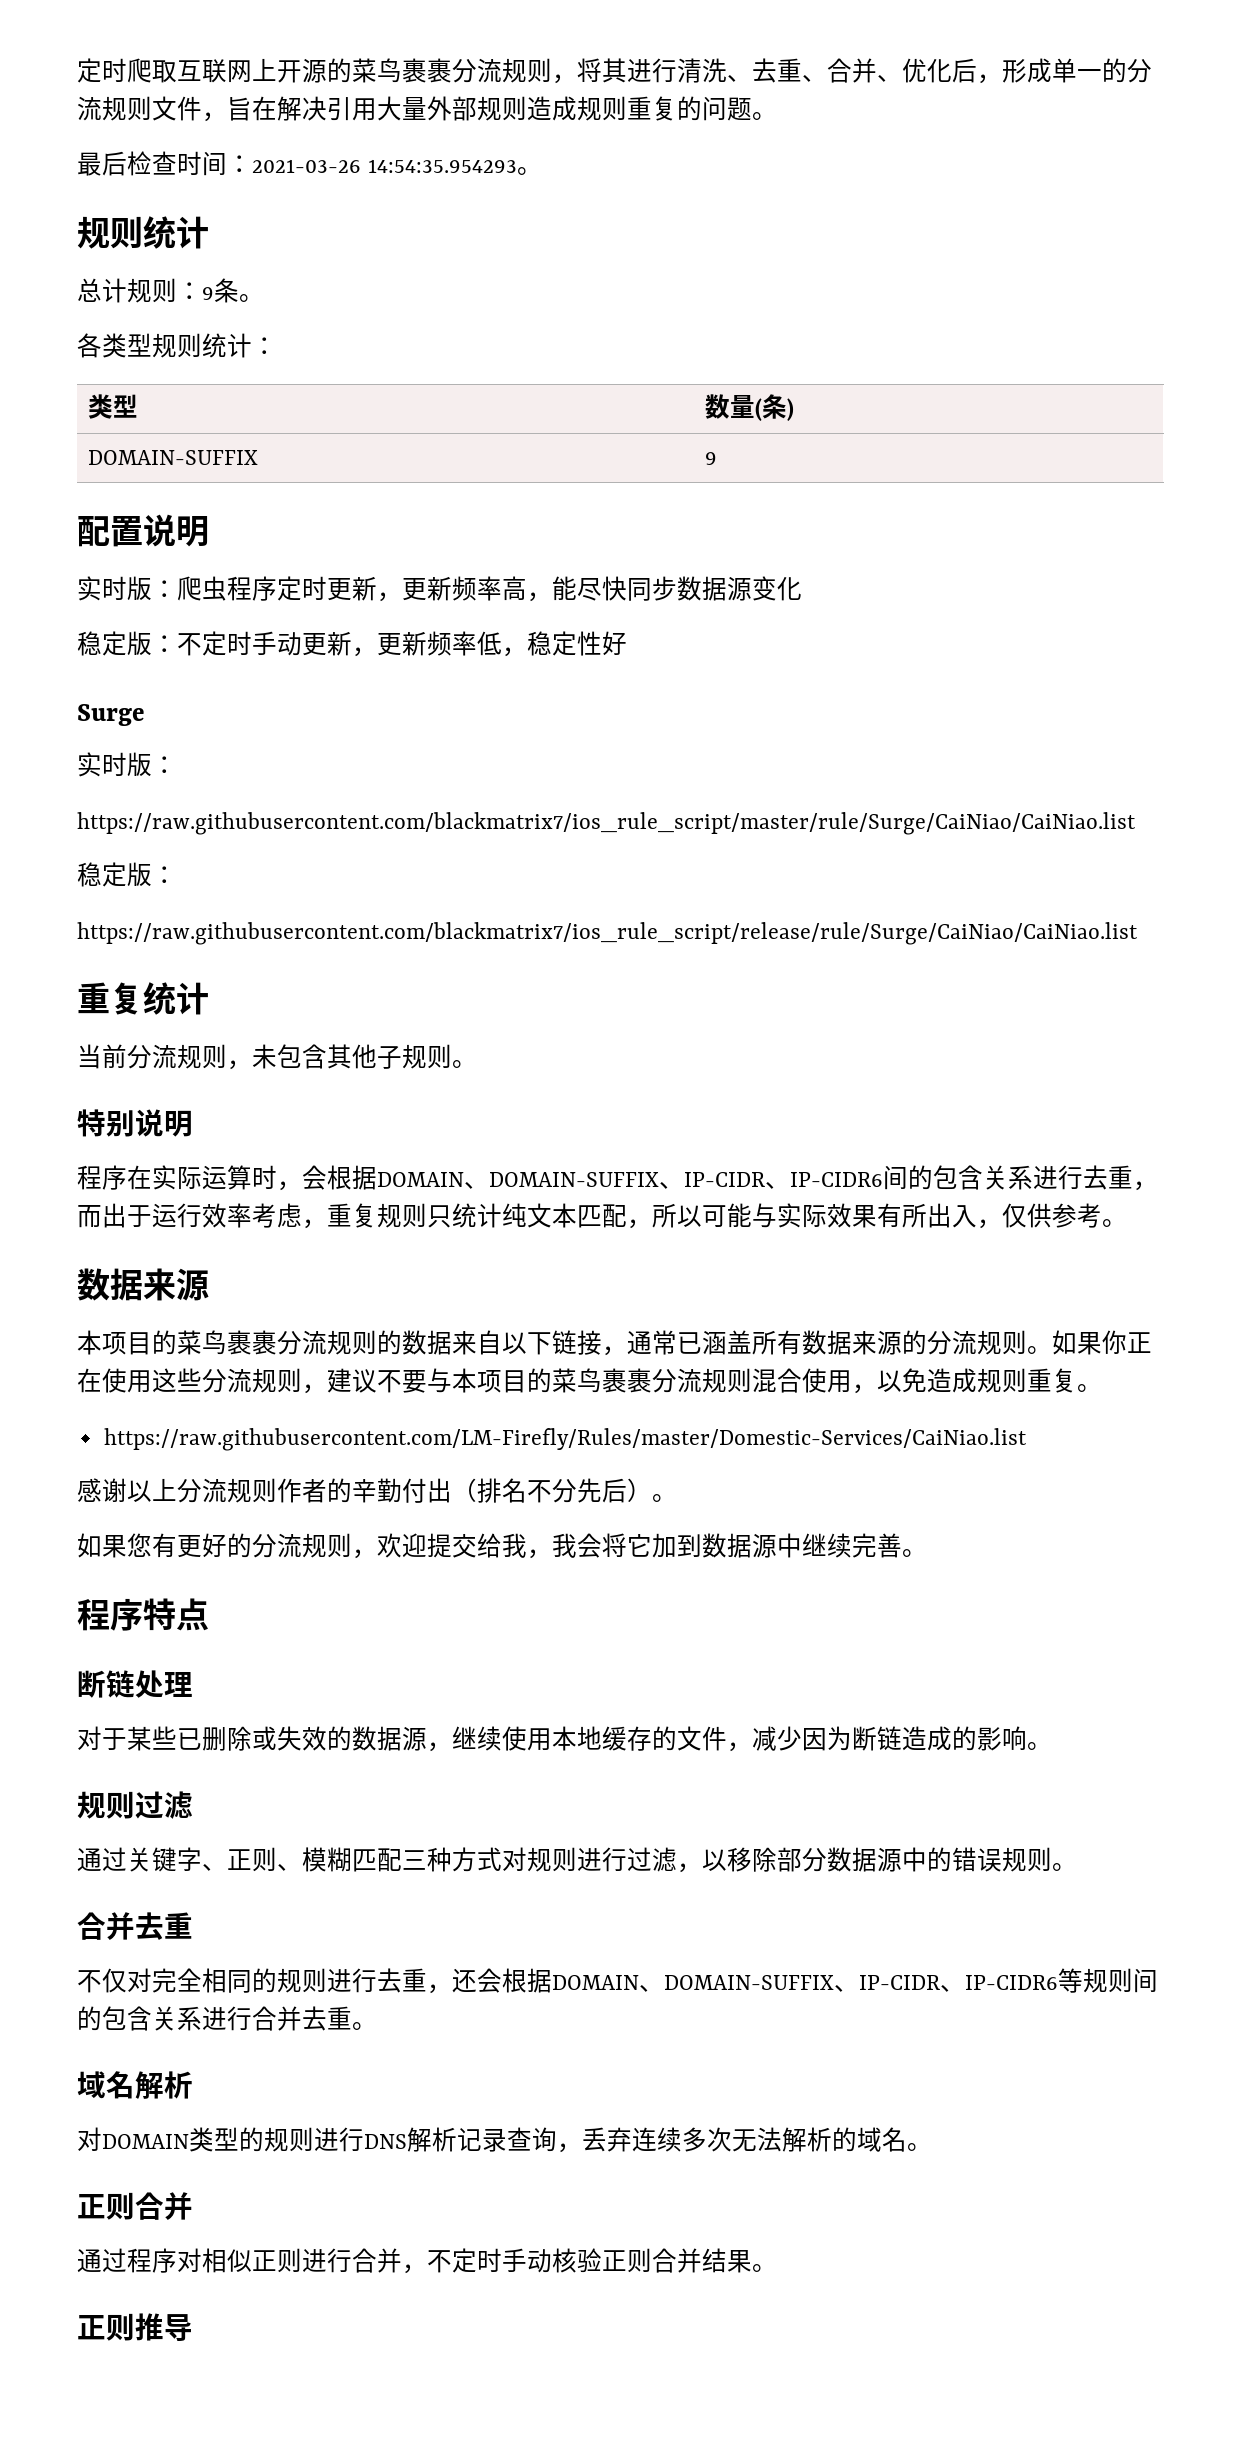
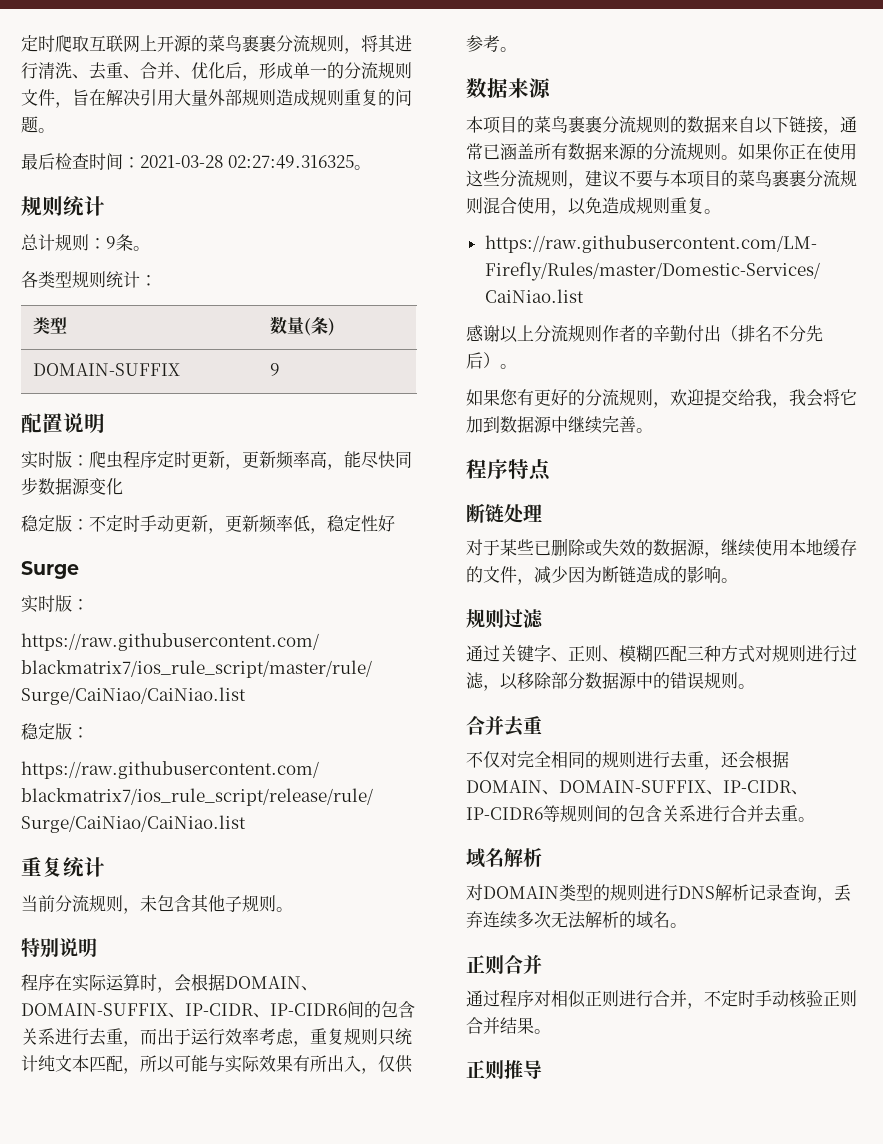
- 最后检查时间：2021-03-26 14:54:35.954293。
+ 最后检查时间：2021-03-28 02:27:49.316325。

